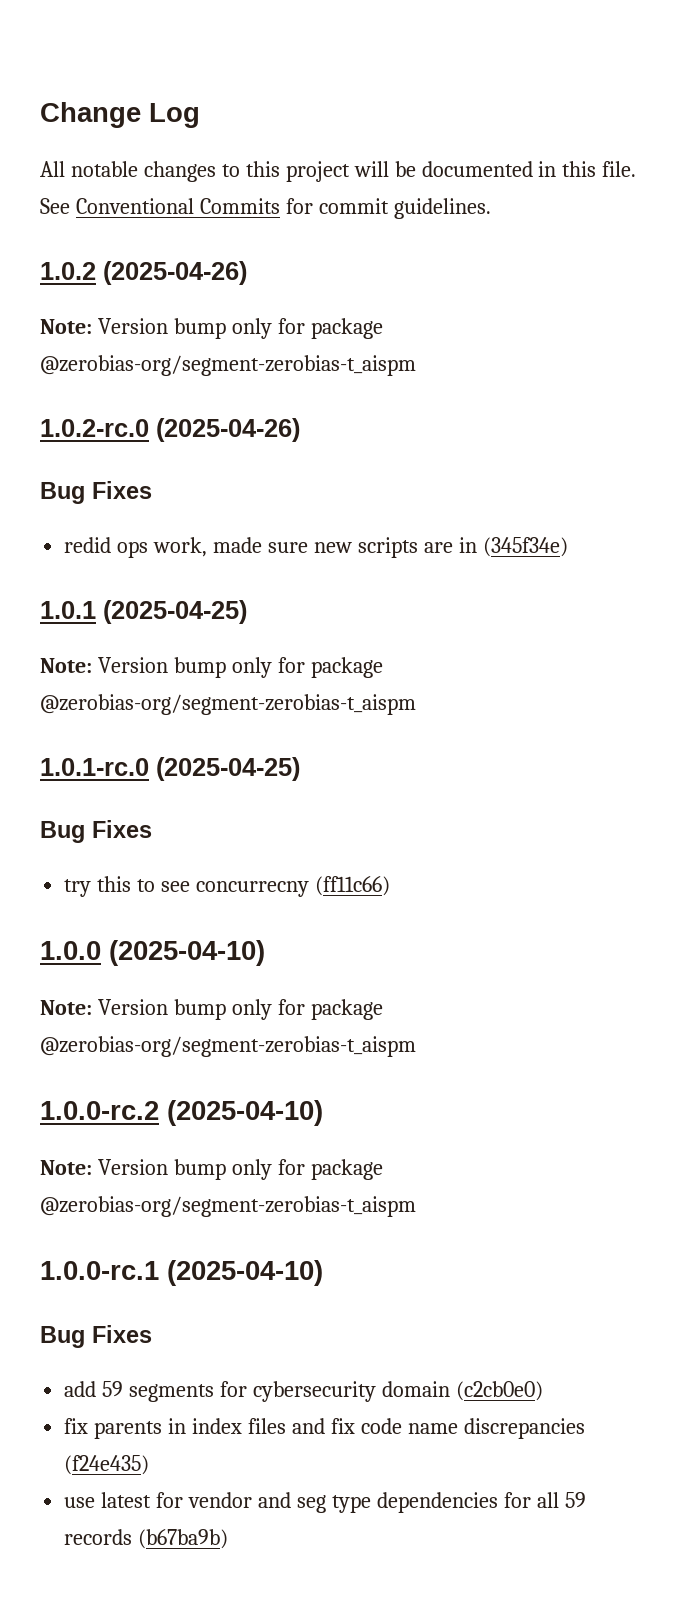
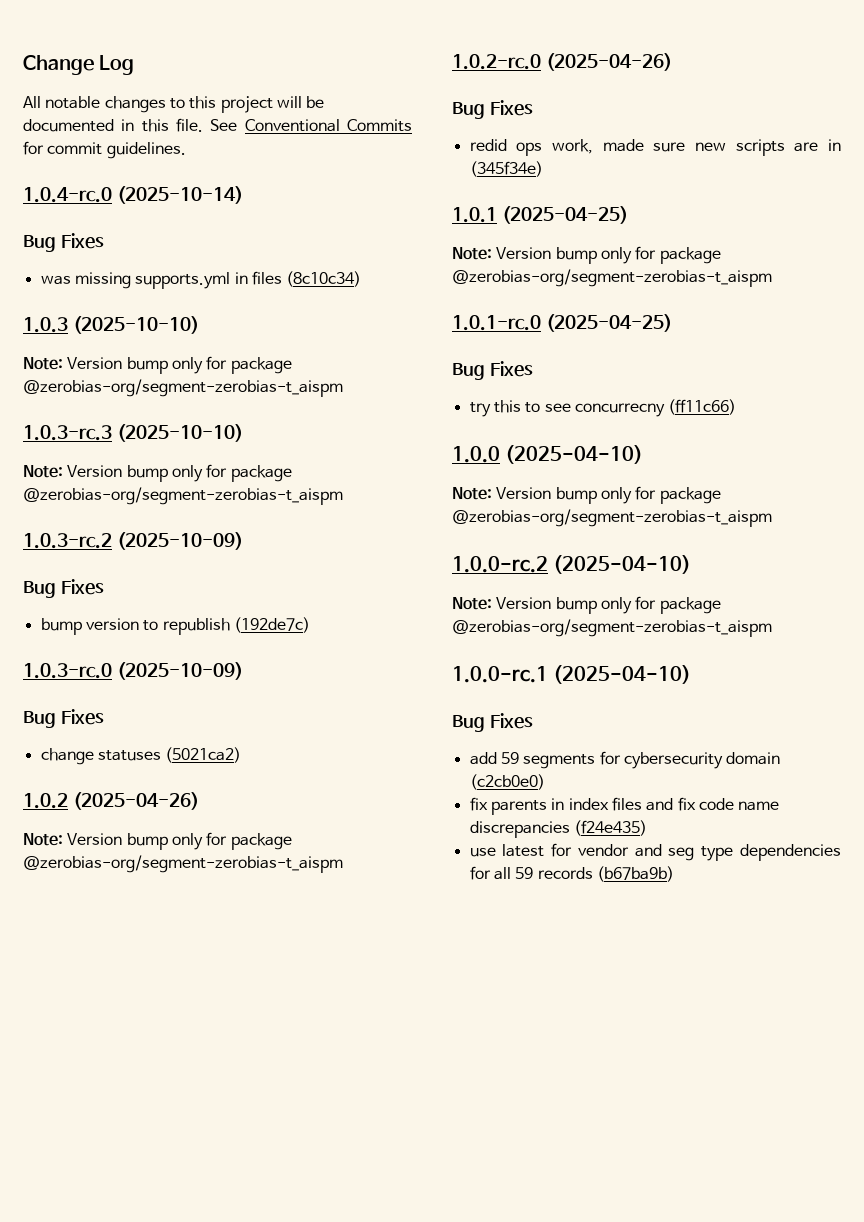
+ 1.0.4-rc.0 (2025-10-14)
+ Bug Fixes
+ was missing supports.yml in files (8c10c34)
+ 1.0.3 (2025-10-10)
+ Note: Version bump only for package @zerobias-org/segment-zerobias-t_aispm
+ 1.0.3-rc.3 (2025-10-10)
+ Note: Version bump only for package @zerobias-org/segment-zerobias-t_aispm
+ 1.0.3-rc.2 (2025-10-09)
+ Bug Fixes
+ bump version to republish (192de7c)
+ 1.0.3-rc.0 (2025-10-09)
+ Bug Fixes
+ change statuses (5021ca2)

